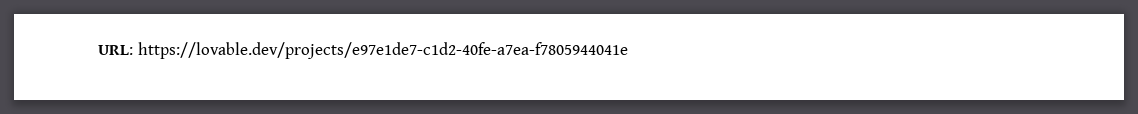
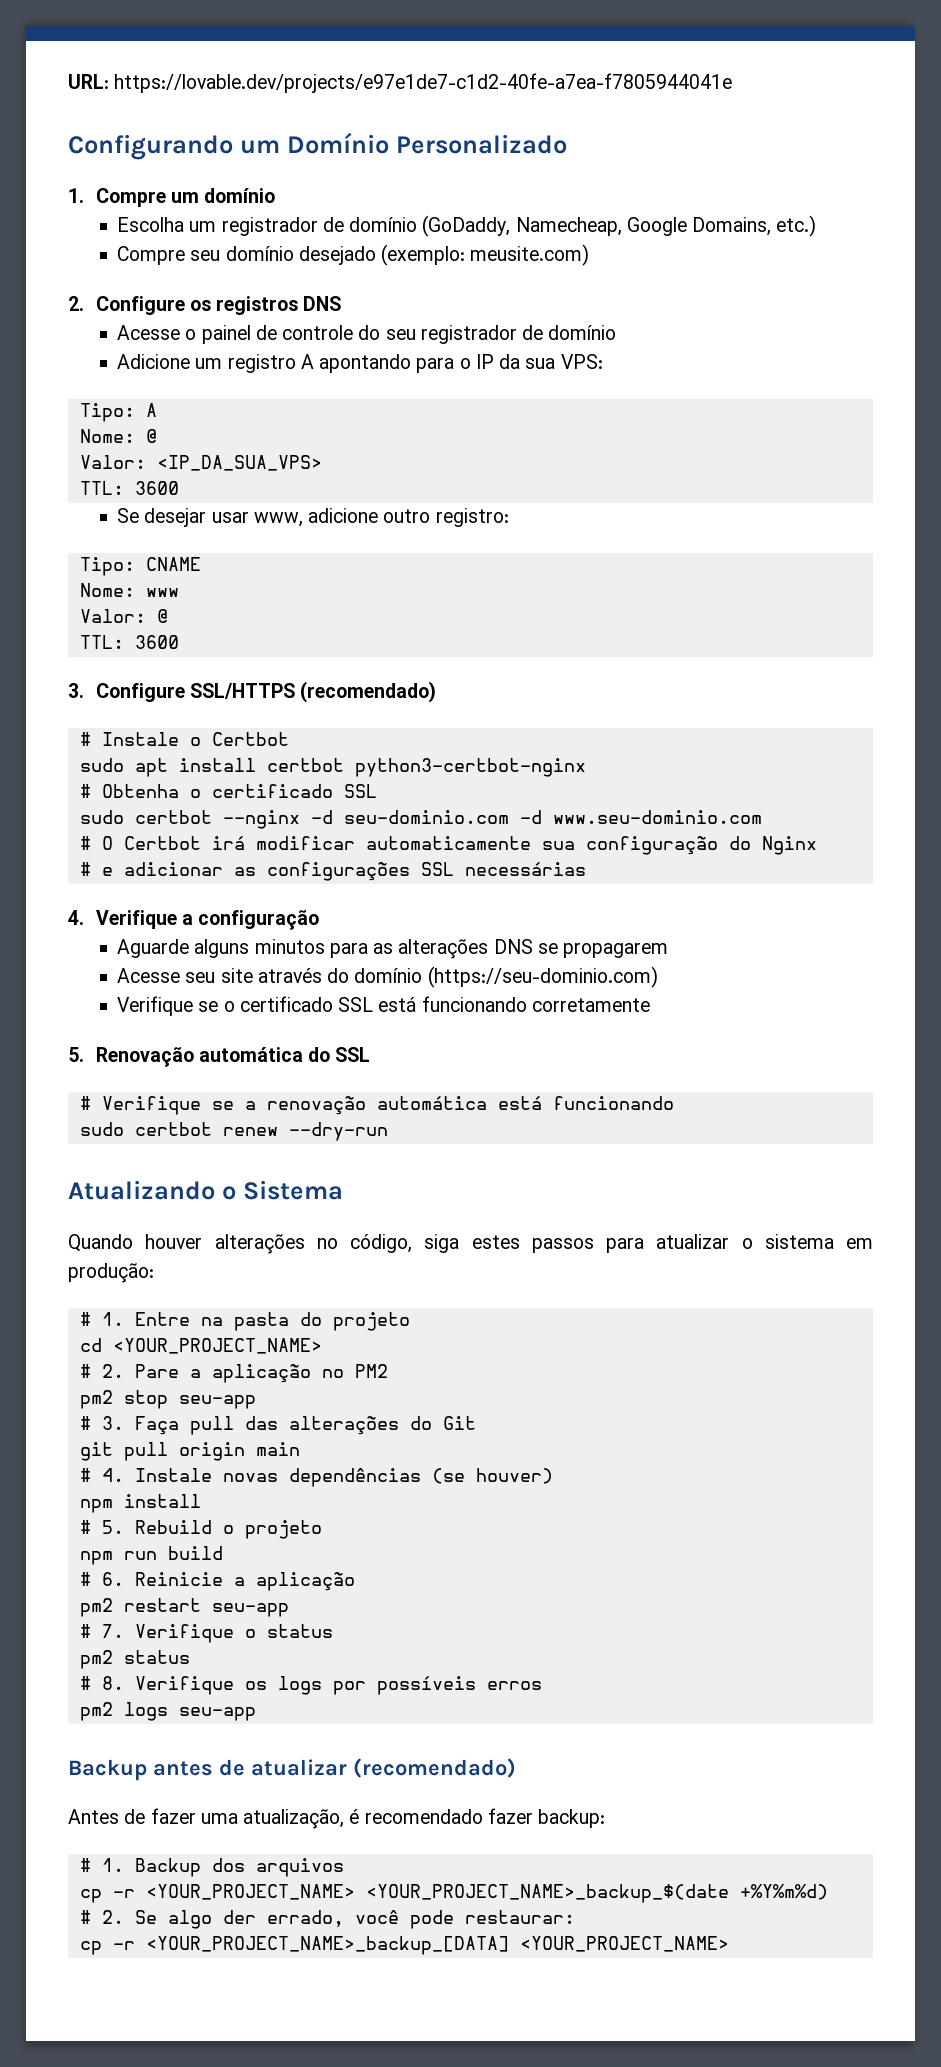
+ Configurando um Domínio Personalizado
+ 1. Compre um domínio
+ Escolha um registrador de domínio (GoDaddy, Namecheap, Google Domains, etc.)
+ Compre seu domínio desejado (exemplo: meusite.com)
+ 2. Configure os registros DNS
+ Acesse o painel de controle do seu registrador de domínio
+ Adicione um registro A apontando para o IP da sua VPS:
+ Tipo: A
+ Nome: @
+ Valor: <IP_DA_SUA_VPS>
+ TTL: 3600
+ Se desejar usar www, adicione outro registro:
+ Tipo: CNAME
+ Nome: www
+ Valor: @
+ TTL: 3600
+ 3. Configure SSL/HTTPS (recomendado)
+ # Instale o Certbot
+ sudo apt install certbot python3-certbot-nginx
+ # Obtenha o certificado SSL
+ sudo certbot --nginx -d seu-dominio.com -d www.seu-dominio.com
+ # O Certbot irá modificar automaticamente sua configuração do Nginx
+ # e adicionar as configurações SSL necessárias
+ 4. Verifique a configuração
+ Aguarde alguns minutos para as alterações DNS se propagarem
+ Acesse seu site através do domínio (https://seu-dominio.com)
+ Verifique se o certificado SSL está funcionando corretamente
+ 5. Renovação automática do SSL
+ # Verifique se a renovação automática está funcionando
+ sudo certbot renew --dry-run
+ Atualizando o Sistema
+ Quando houver alterações no código, siga estes passos para atualizar o sistema em produção:
+ # 1. Entre na pasta do projeto
+ cd <YOUR_PROJECT_NAME>
+ # 2. Pare a aplicação no PM2
+ pm2 stop seu-app
+ # 3. Faça pull das alterações do Git
+ git pull origin main
+ # 4. Instale novas dependências (se houver)
+ npm install
+ # 5. Rebuild o projeto
+ npm run build
+ # 6. Reinicie a aplicação
+ pm2 restart seu-app
+ # 7. Verifique o status
+ pm2 status
+ # 8. Verifique os logs por possíveis erros
+ pm2 logs seu-app
+ Backup antes de atualizar (recomendado)
+ Antes de fazer uma atualização, é recomendado fazer backup:
+ # 1. Backup dos arquivos
+ cp -r <YOUR_PROJECT_NAME> <YOUR_PROJECT_NAME>_backup_$(date +%Y%m%d)
+ # 2. Se algo der errado, você pode restaurar:
+ cp -r <YOUR_PROJECT_NAME>_backup_[DATA] <YOUR_PROJECT_NAME>

